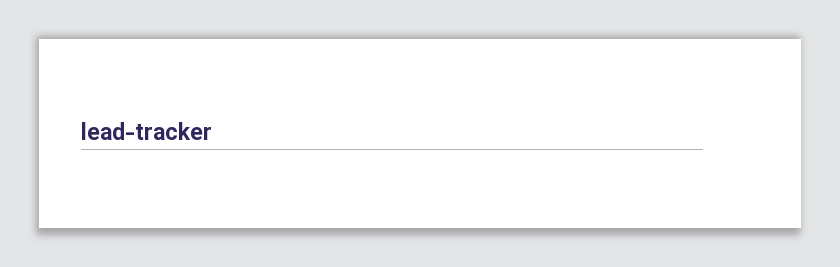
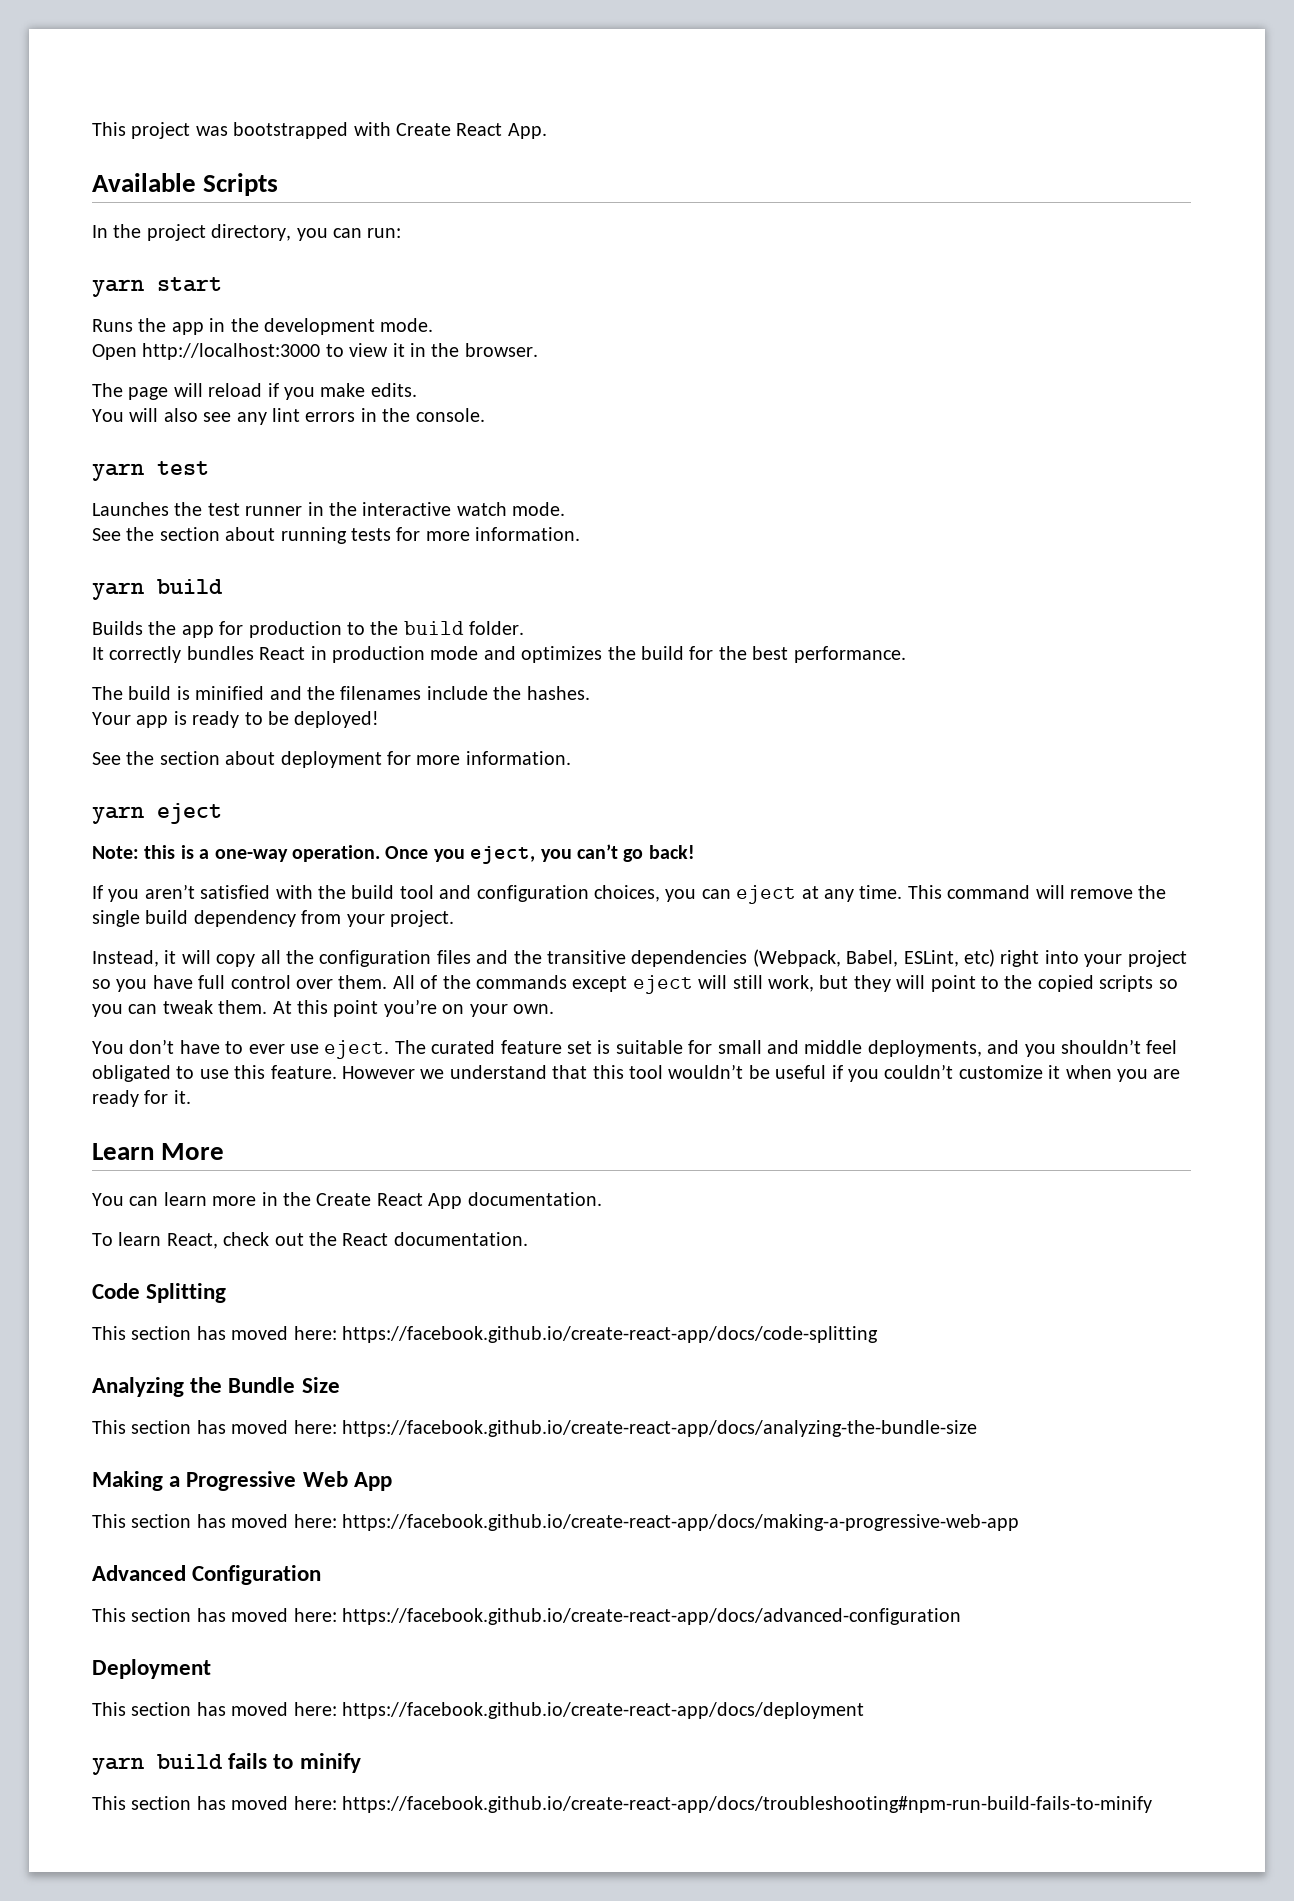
- lead-tracker
+ This project was bootstrapped with Create React App.
+ Available Scripts
+ In the project directory, you can run:
+ yarn start
+ Runs the app in the development mode.
+ Open http://localhost:3000 to view it in the browser.
+ The page will reload if you make edits.
+ You will also see any lint errors in the console.
+ yarn test
+ Launches the test runner in the interactive watch mode.
+ See the section about running tests for more information.
+ yarn build
+ Builds the app for production to the build folder.
+ It correctly bundles React in production mode and optimizes the build for the best performance.
+ The build is minified and the filenames include the hashes.
+ Your app is ready to be deployed!
+ See the section about deployment for more information.
+ yarn eject
+ Note: this is a one-way operation. Once you eject, you can’t go back!
+ If you aren’t satisfied with the build tool and configuration choices, you can eject at any time. This command will remove the single build dependency from your project.
+ Instead, it will copy all the configuration files and the transitive dependencies (Webpack, Babel, ESLint, etc) right into your project so you have full control over them. All of the commands except eject will still work, but they will point to the copied scripts so you can tweak them. At this point you’re on your own.
+ You don’t have to ever use eject. The curated feature set is suitable for small and middle deployments, and you shouldn’t feel obligated to use this feature. However we understand that this tool wouldn’t be useful if you couldn’t customize it when you are ready for it.
+ Learn More
+ You can learn more in the Create React App documentation.
+ To learn React, check out the React documentation.
+ Code Splitting
+ This section has moved here: https://facebook.github.io/create-react-app/docs/code-splitting
+ Analyzing the Bundle Size
+ This section has moved here: https://facebook.github.io/create-react-app/docs/analyzing-the-bundle-size
+ Making a Progressive Web App
+ This section has moved here: https://facebook.github.io/create-react-app/docs/making-a-progressive-web-app
+ Advanced Configuration
+ This section has moved here: https://facebook.github.io/create-react-app/docs/advanced-configuration
+ Deployment
+ This section has moved here: https://facebook.github.io/create-react-app/docs/deployment
+ yarn build fails to minify
+ This section has moved here: https://facebook.github.io/create-react-app/docs/troubleshooting#npm-run-build-fails-to-minify

